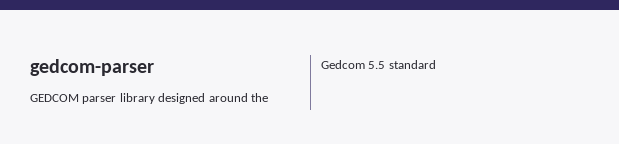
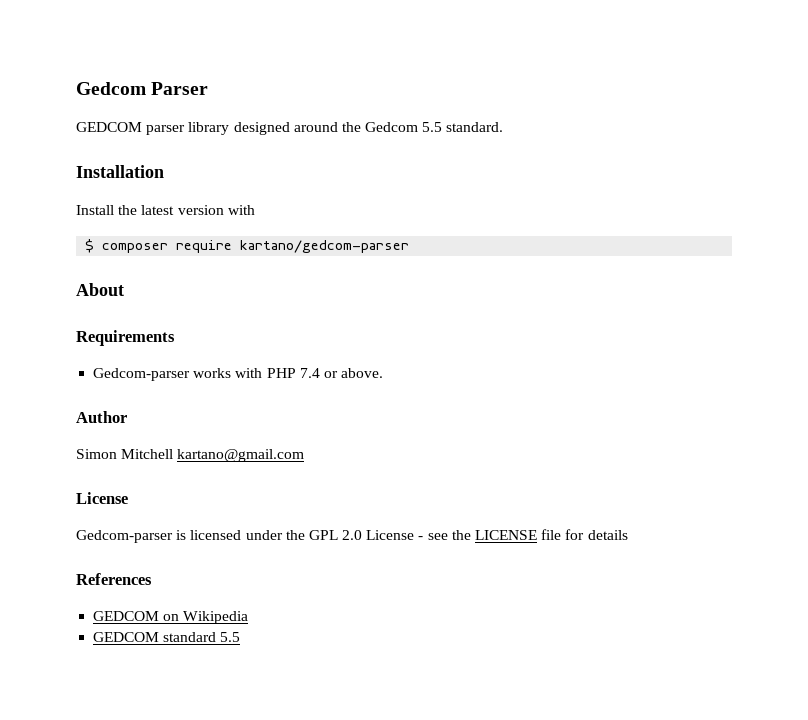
- gedcom-parser
+ Gedcom Parser
- GEDCOM parser library designed around the Gedcom 5.5 standard
+ GEDCOM parser library designed around the Gedcom 5.5 standard.
+ Installation
+ Install the latest version with
+ $ composer require kartano/gedcom-parser
+ About
+ Requirements
+ Gedcom-parser works with PHP 7.4 or above.
+ Author
+ Simon Mitchell kartano@gmail.com
+ License
+ Gedcom-parser is licensed under the GPL 2.0 License - see the LICENSE file for details
+ References
+ GEDCOM on Wikipedia
+ GEDCOM standard 5.5

